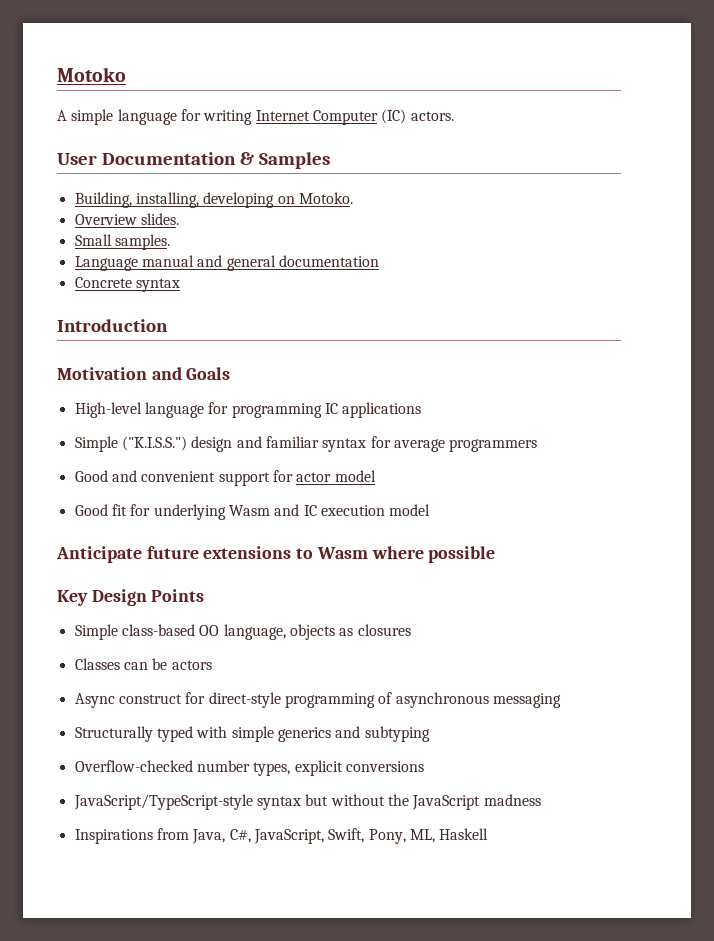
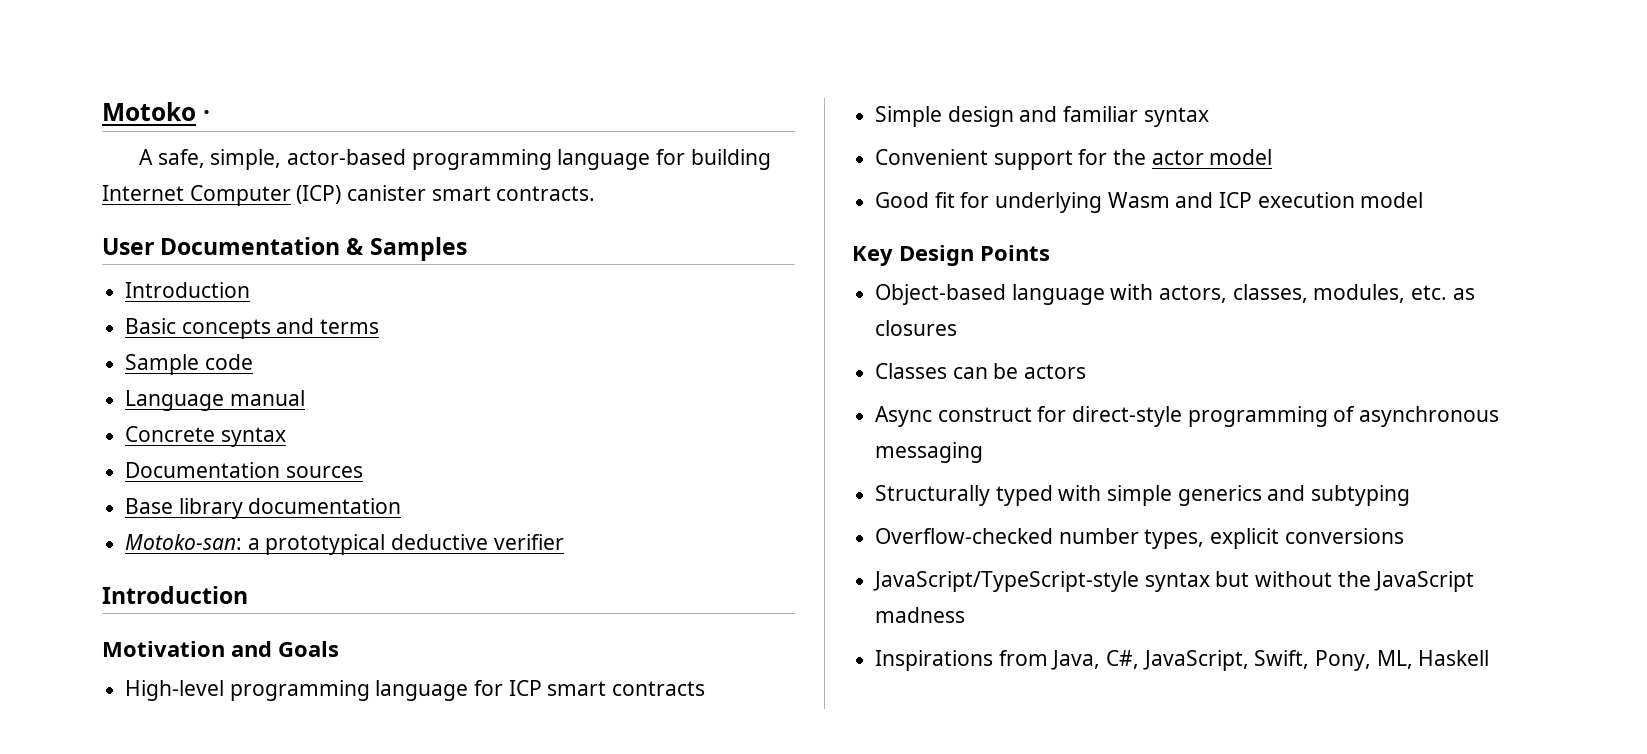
- Motoko
+ Motoko ·
- A simple language for writing Internet Computer (IC) actors.
+ A safe, simple, actor-based programming language for building Internet Computer (ICP) canister smart contracts.
  User Documentation & Samples
- Building, installing, developing on Motoko.
- Overview slides.
- Small samples.
+ Introduction
+ Basic concepts and terms
+ Sample code
- Language manual and general documentation
+ Language manual
+ Documentation sources
+ Base library documentation
+ Motoko-san: a prototypical deductive verifier
- High-level language for programming IC applications
- Simple ("K.I.S.S.") design and familiar syntax for average programmers
- Good and convenient support for actor model
+ High-level programming language for ICP smart contracts
+ Simple design and familiar syntax
+ Convenient support for the actor model
- Good fit for underlying Wasm and IC execution model
+ Good fit for underlying Wasm and ICP execution model
- Anticipate future extensions to Wasm where possible
  Key Design Points
- Simple class-based OO language, objects as closures
+ Object-based language with actors, classes, modules, etc. as closures

